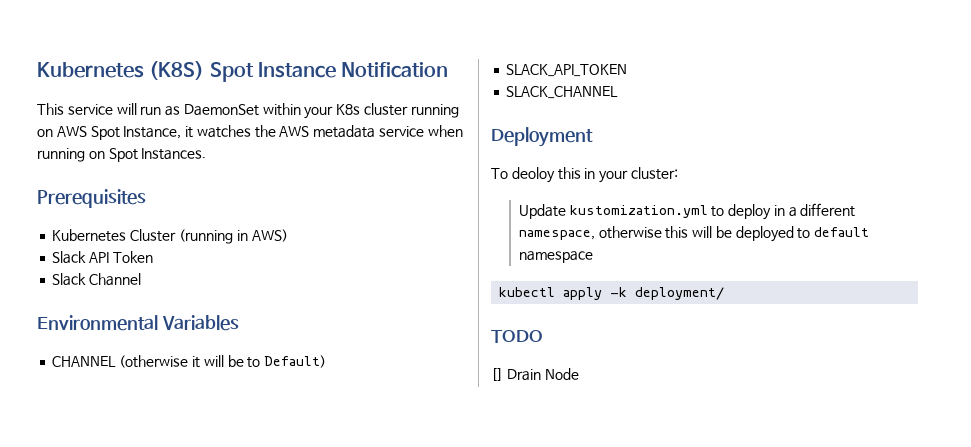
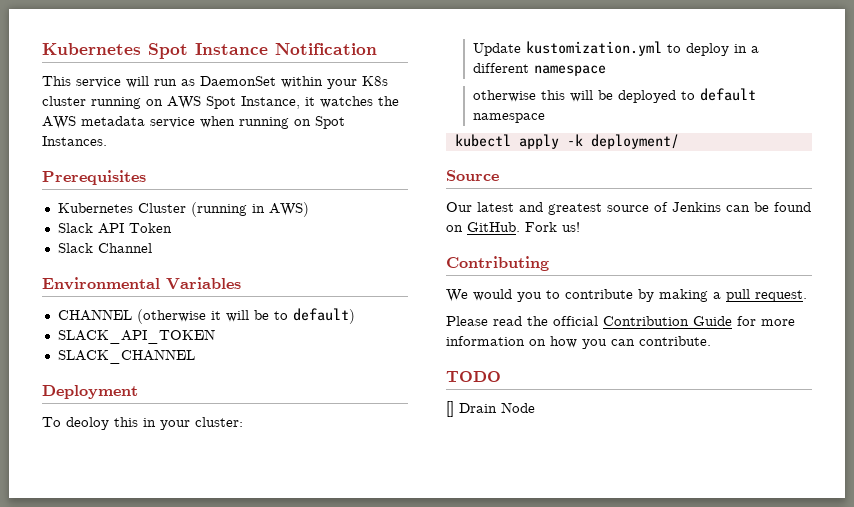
- Kubernetes (K8S) Spot Instance Notification
+ Kubernetes Spot Instance Notification
- CHANNEL (otherwise it will be to Default)
+ CHANNEL (otherwise it will be to default)
- Update kustomization.yml to deploy in a different namespace, otherwise this will be deployed to default namespace
+ Update kustomization.yml to deploy in a different namespace
+ otherwise this will be deployed to default namespace
+ Source
+ Our latest and greatest source of Jenkins can be found on GitHub. Fork us!
+ Contributing
+ We would you to contribute by making a pull request.
+ Please read the official Contribution Guide for more information on how you can contribute.

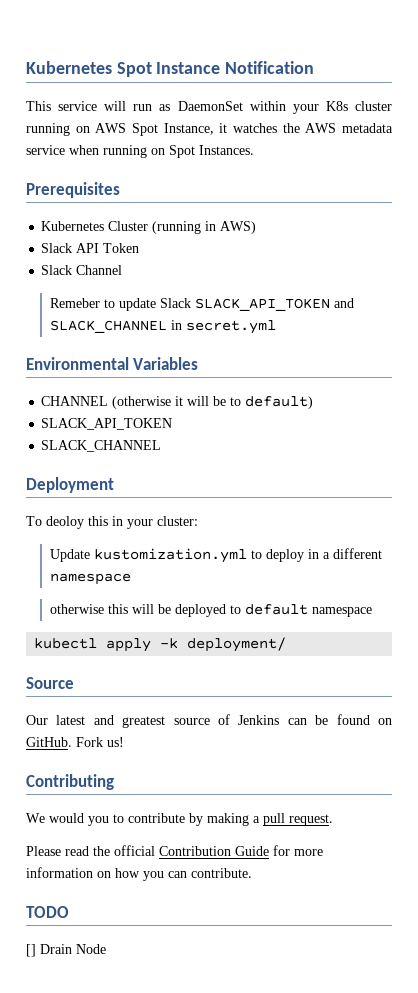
+ Remeber to update Slack SLACK_API_TOKEN and SLACK_CHANNEL in secret.yml

